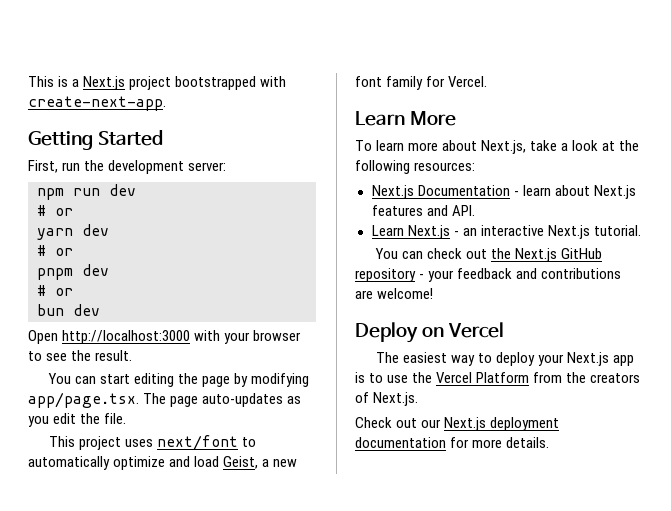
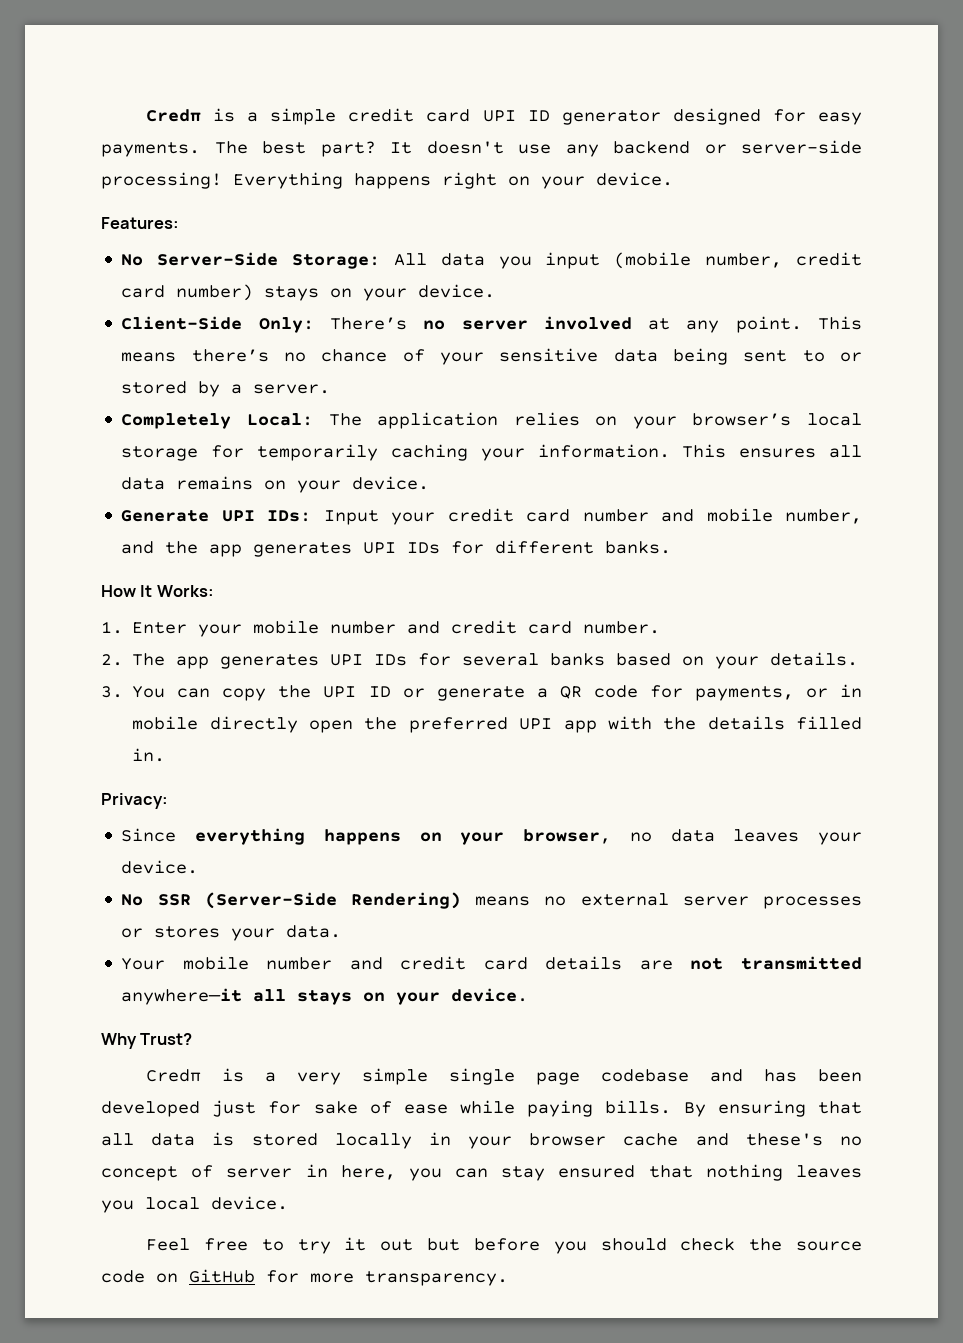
- This is a Next.js project bootstrapped with create-next-app.
- Getting Started
- First, run the development server:
- npm run dev
- # or
- yarn dev
- # or
- pnpm dev
- # or
- bun dev
- Open http://localhost:3000 with your browser to see the result.
- You can start editing the page by modifying app/page.tsx. The page auto-updates as you edit the file.
- This project uses next/font to automatically optimize and load Geist, a new font family for Vercel.
- Learn More
- To learn more about Next.js, take a look at the following resources:
- Next.js Documentation - learn about Next.js features and API.
- Learn Next.js - an interactive Next.js tutorial.
- You can check out the Next.js GitHub repository - your feedback and contributions are welcome!
- Deploy on Vercel
- The easiest way to deploy your Next.js app is to use the Vercel Platform from the creators of Next.js.
- Check out our Next.js deployment documentation for more details.
+ Credπ is a simple credit card UPI ID generator designed for easy payments. The best part? It doesn't use any backend or server-side processing! Everything happens right on your device.
+ Features:
+ No Server-Side Storage: All data you input (mobile number, credit card number) stays on your device.
+ Client-Side Only: There’s no server involved at any point. This means there’s no chance of your sensitive data being sent to or stored by a server.
+ Completely Local: The application relies on your browser’s local storage for temporarily caching your information. This ensures all data remains on your device.
+ Generate UPI IDs: Input your credit card number and mobile number, and the app generates UPI IDs for different banks.
+ How It Works:
+ 1. Enter your mobile number and credit card number.
+ 2. The app generates UPI IDs for several banks based on your details.
+ 3. You can copy the UPI ID or generate a QR code for payments, or in mobile directly open the preferred UPI app with the details filled in.
+ Privacy:
+ Since everything happens on your browser, no data leaves your device.
+ No SSR (Server-Side Rendering) means no external server processes or stores your data.
+ Your mobile number and credit card details are not transmitted anywhere—it all stays on your device.
+ Why Trust?
+ Credπ is a very simple single page codebase and has been developed just for sake of ease while paying bills. By ensuring that all data is stored locally in your browser cache and these's no concept of server in here, you can stay ensured that nothing leaves you local device.
+ Feel free to try it out but before you should check the source code on GitHub for more transparency.

